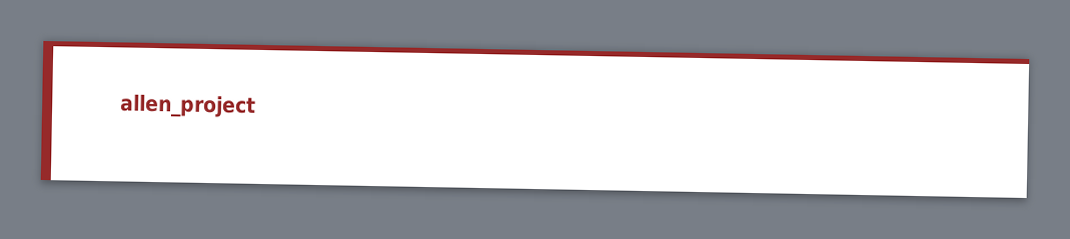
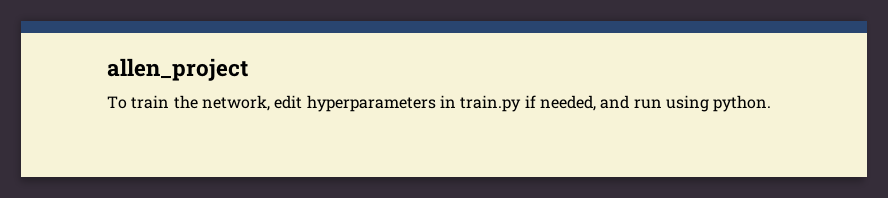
+ To train the network, edit hyperparameters in train.py if needed, and run using python.

